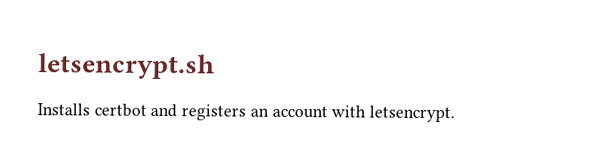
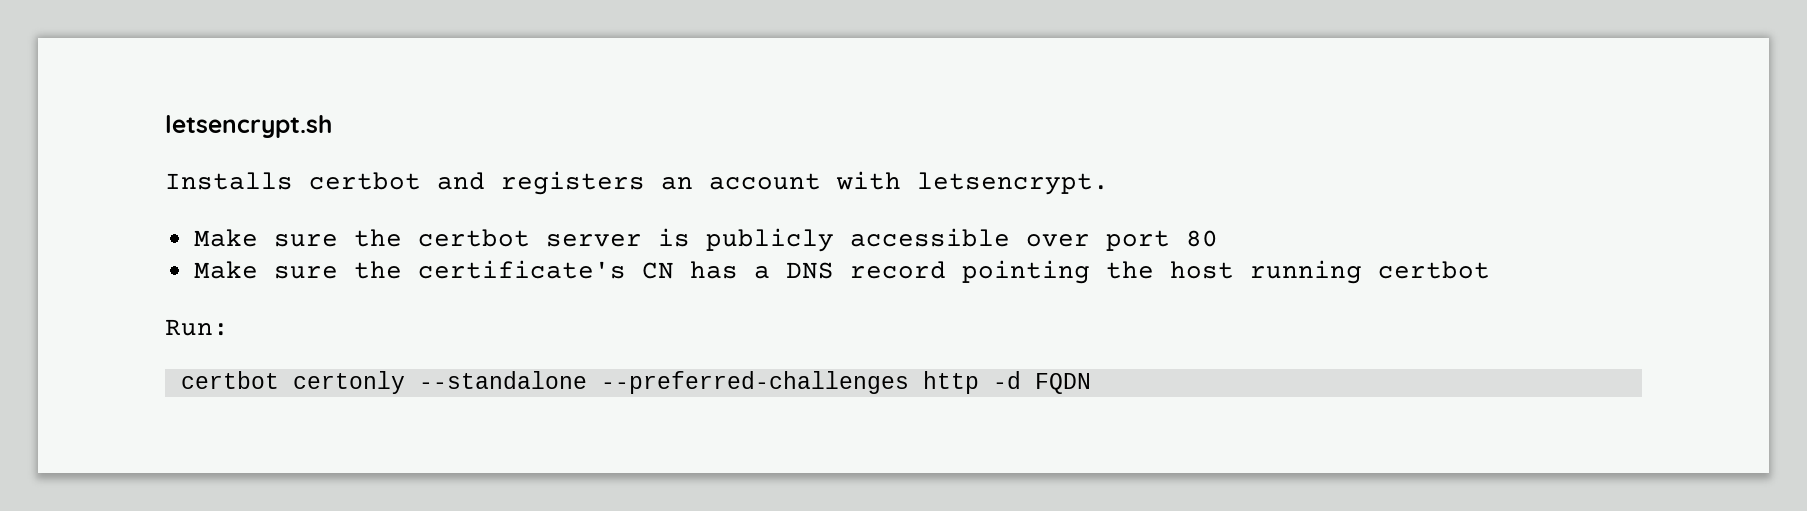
+ Make sure the certbot server is publicly accessible over port 80
+ Make sure the certificate's CN has a DNS record pointing the host running certbot
+ Run:
+ certbot certonly --standalone --preferred-challenges http -d FQDN

